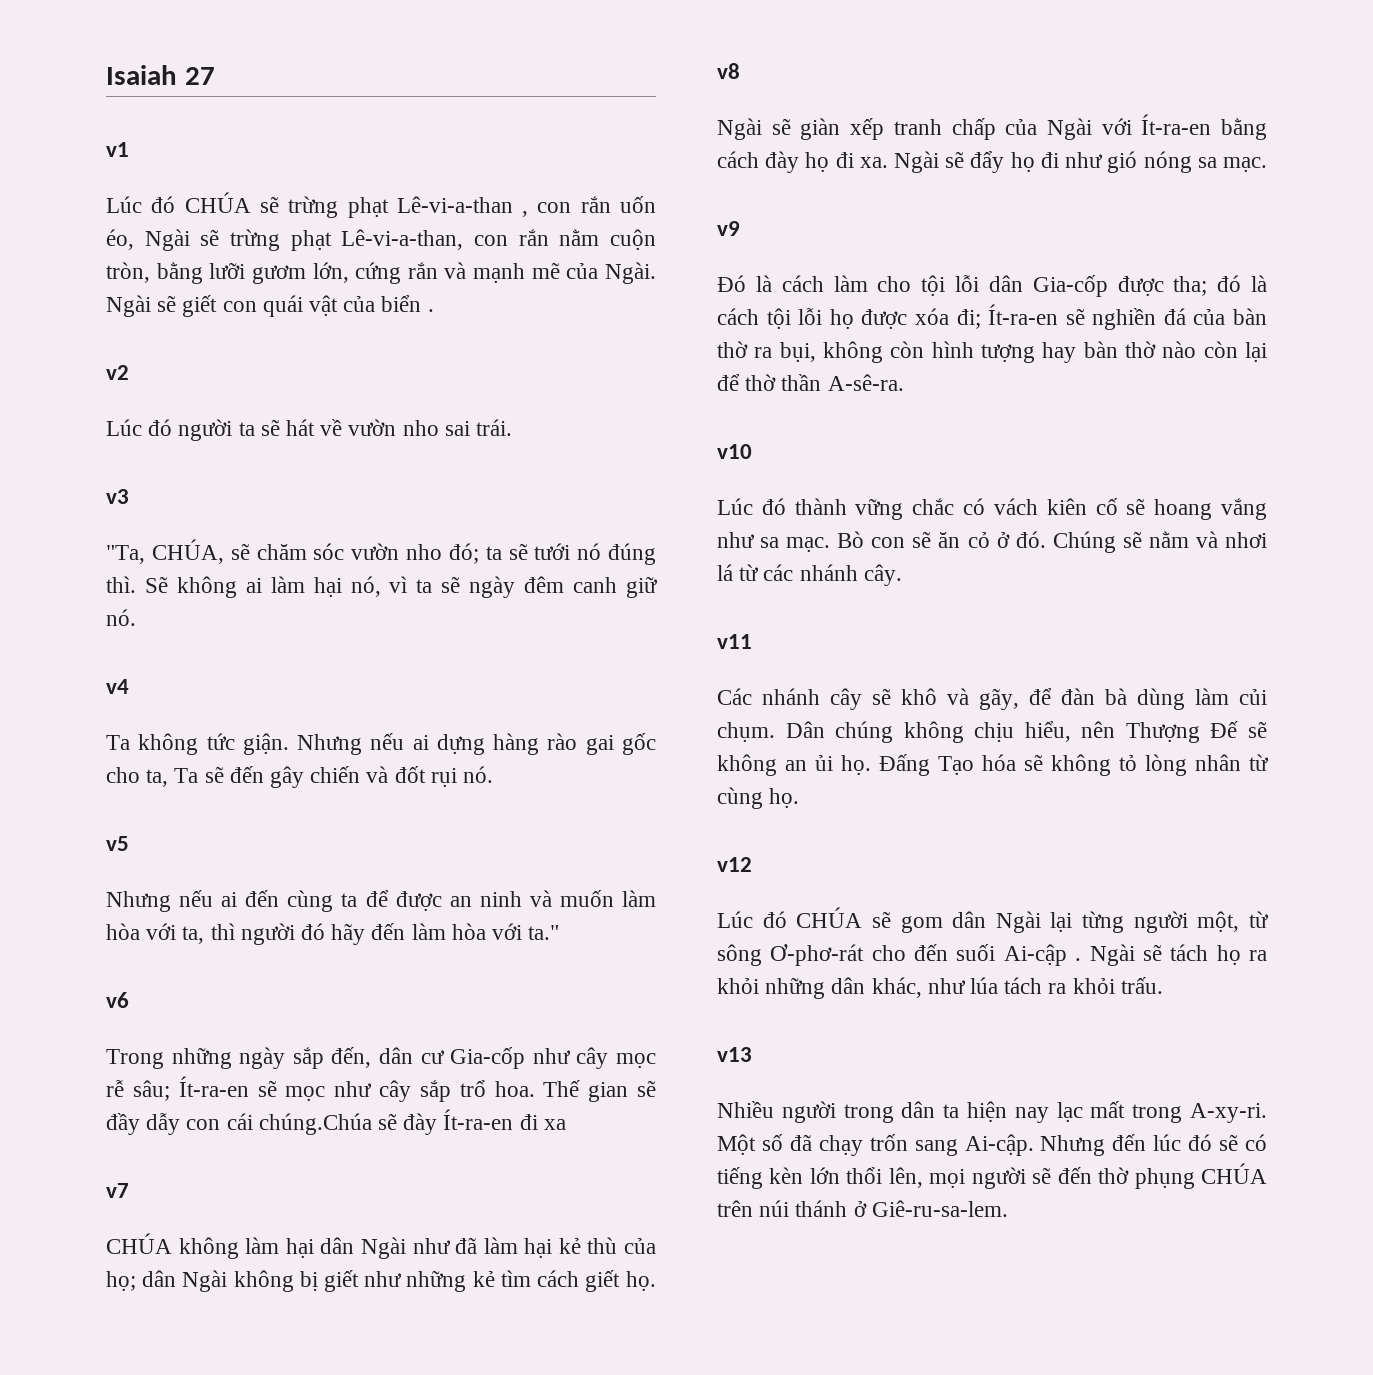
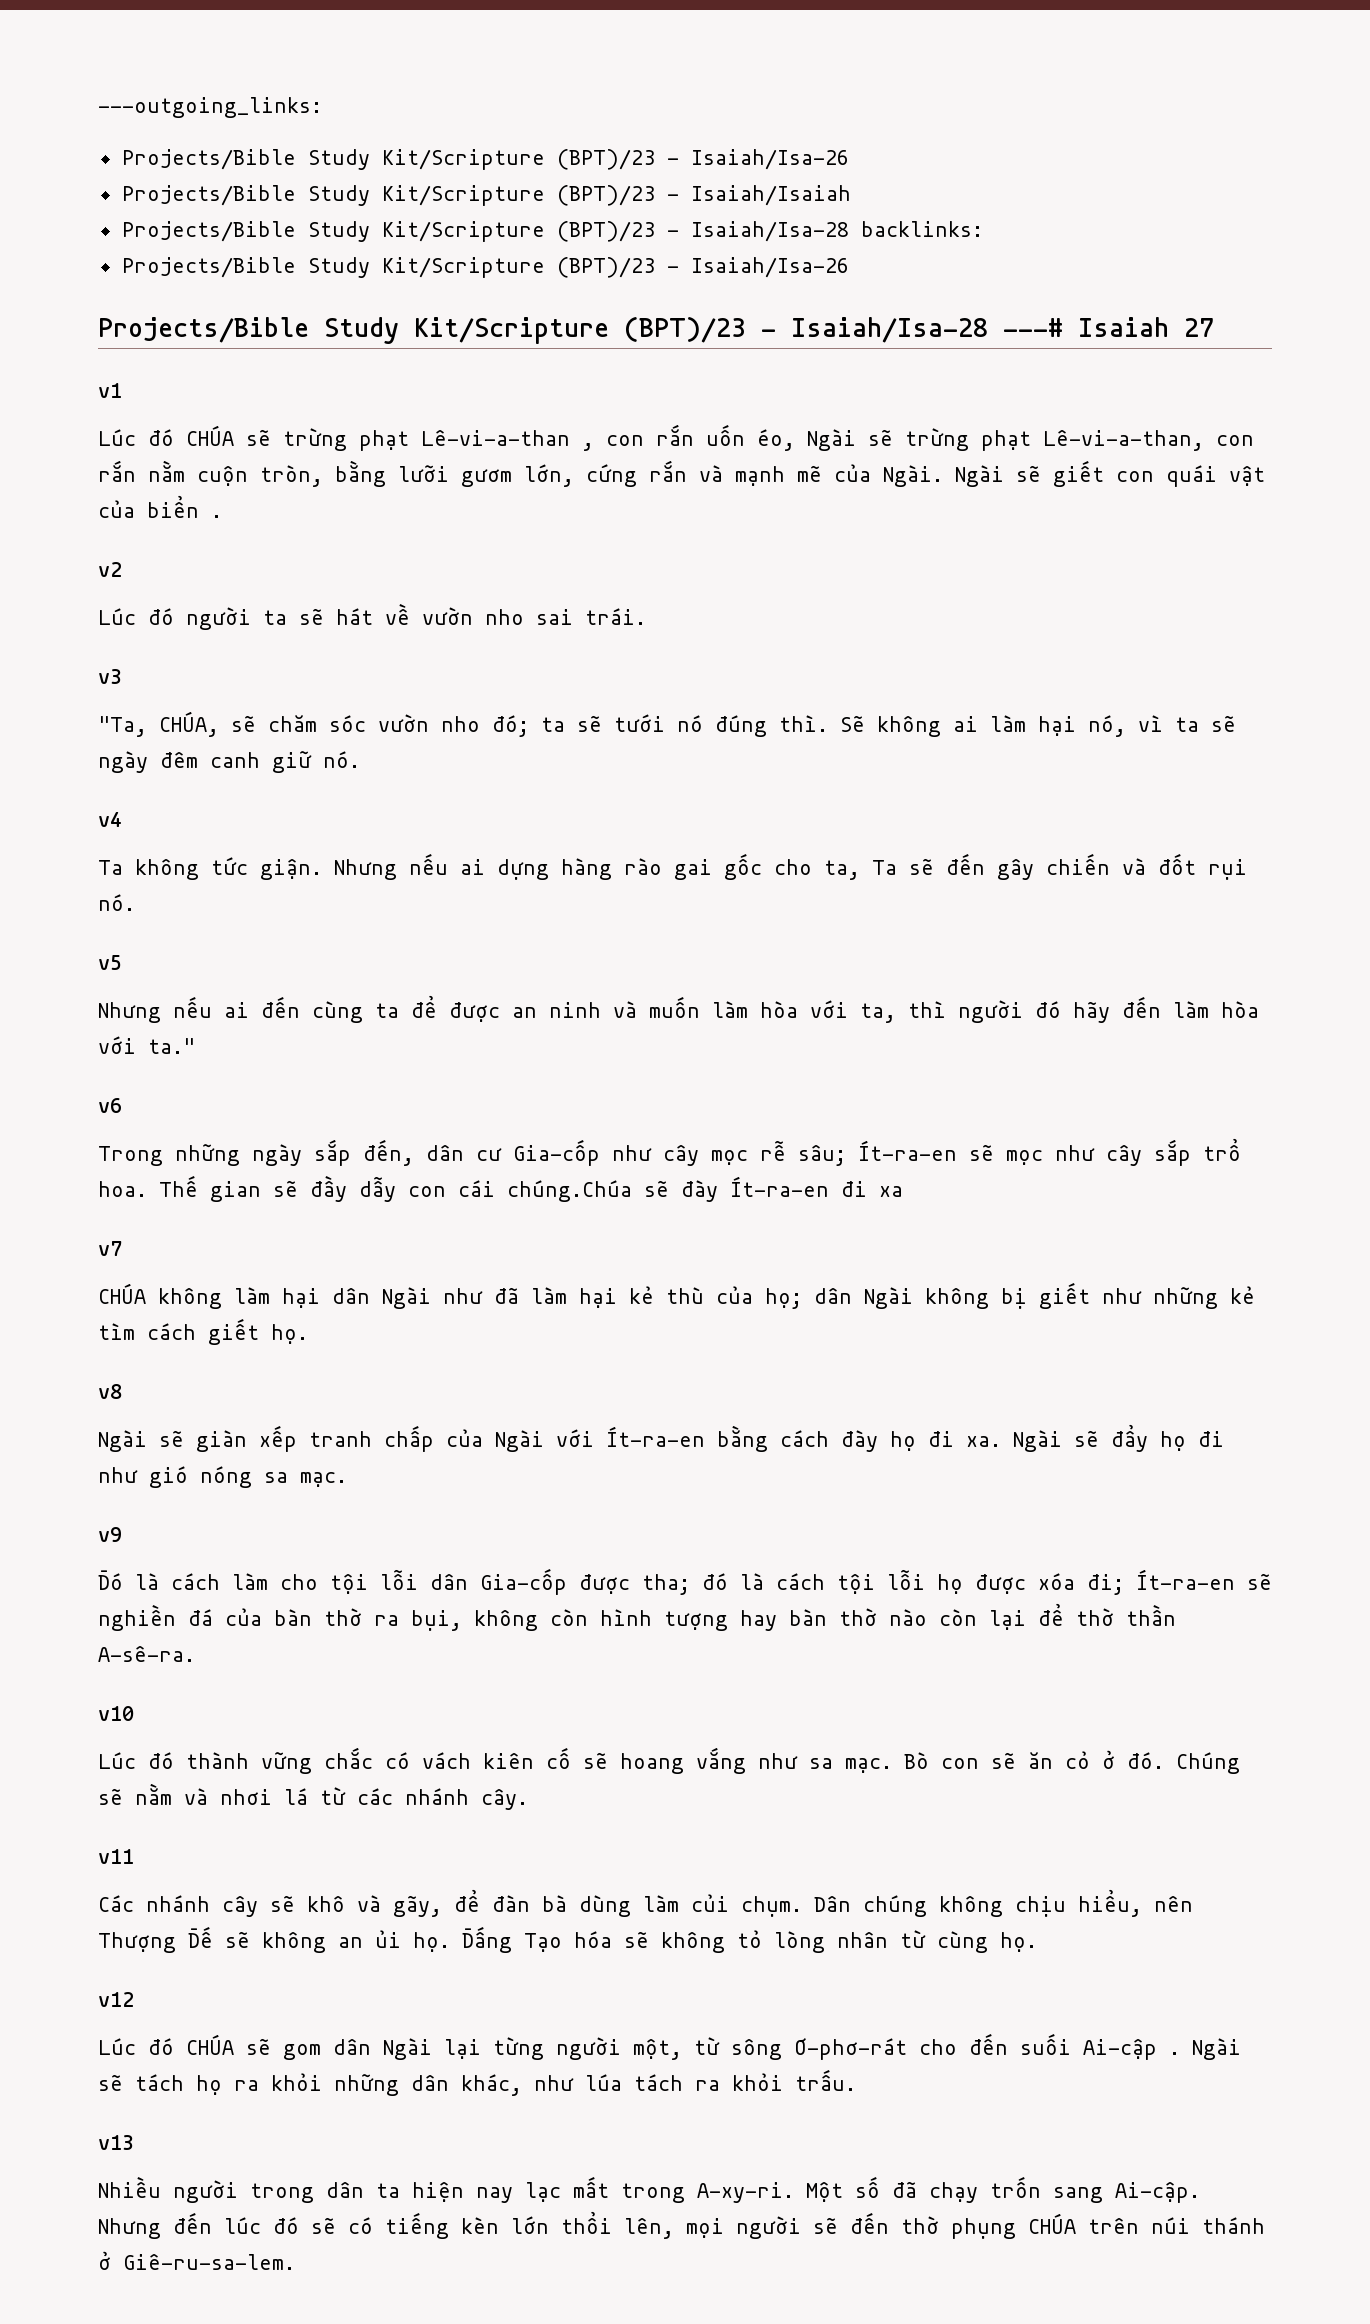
- Isaiah 27
+ ---outgoing_links:
+ Projects/Bible Study Kit/Scripture (BPT)/23 - Isaiah/Isa-26
+ Projects/Bible Study Kit/Scripture (BPT)/23 - Isaiah/Isaiah
+ Projects/Bible Study Kit/Scripture (BPT)/23 - Isaiah/Isa-28 backlinks:
+ Projects/Bible Study Kit/Scripture (BPT)/23 - Isaiah/Isa-26
+ Projects/Bible Study Kit/Scripture (BPT)/23 - Isaiah/Isa-28 ---# Isaiah 27

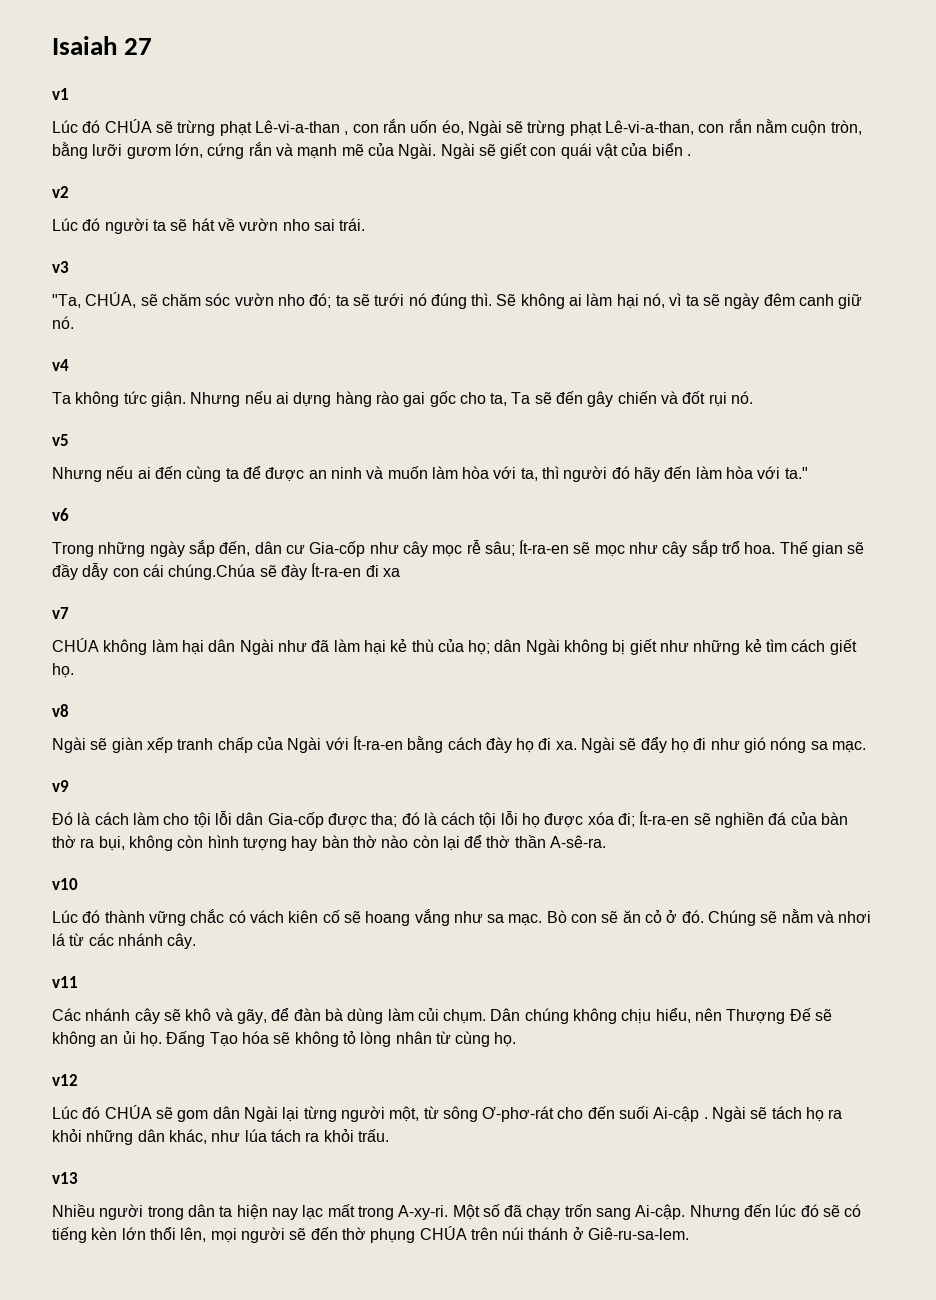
- ---outgoing_links:
- Projects/Bible Study Kit/Scripture (BPT)/23 - Isaiah/Isa-26
- Projects/Bible Study Kit/Scripture (BPT)/23 - Isaiah/Isaiah
- Projects/Bible Study Kit/Scripture (BPT)/23 - Isaiah/Isa-28 backlinks:
- Projects/Bible Study Kit/Scripture (BPT)/23 - Isaiah/Isa-26
- Projects/Bible Study Kit/Scripture (BPT)/23 - Isaiah/Isa-28 ---# Isaiah 27
+ Isaiah 27

